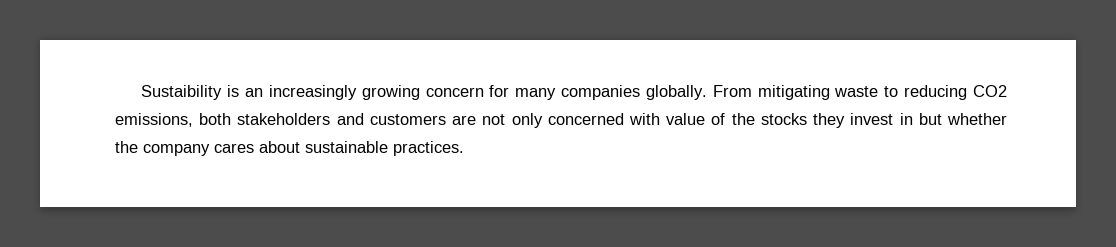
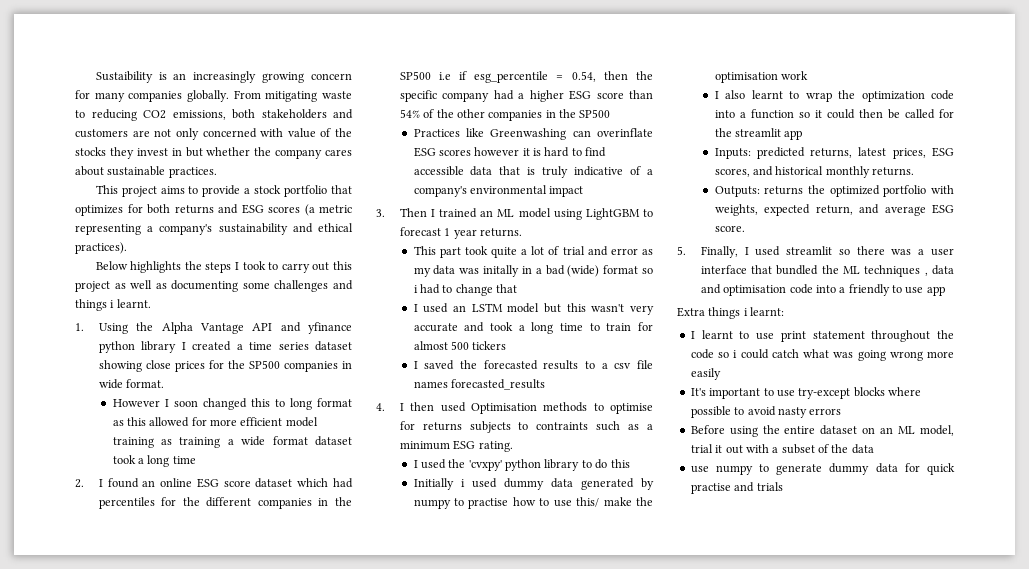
+ This project aims to provide a stock portfolio that optimizes for both returns and ESG scores (a metric representing a company's sustainability and ethical practices).
+ Below highlights the steps I took to carry out this project as well as documenting some challenges and things i learnt.
+ 1. Using the Alpha Vantage API and yfinance python library I created a time series dataset showing close prices for the SP500 companies in wide format.
+ However I soon changed this to long format as this allowed for more efficient model training as training a wide format dataset took a long time
+ 2. I found an online ESG score dataset which had percentiles for the different companies in the SP500 i.e if esg_percentile = 0.54, then the specific company had a higher ESG score than 54% of the other companies in the SP500
+ Practices like Greenwashing can overinflate ESG scores however it is hard to find accessible data that is truly indicative of a company's environmental impact
+ 3. Then I trained an ML model using LightGBM to forecast 1 year returns.
+ This part took quite a lot of trial and error as my data was initally in a bad (wide) format so i had to change that
+ I used an LSTM model but this wasn't very accurate and took a long time to train for almost 500 tickers
+ I saved the forecasted results to a csv file names forecasted_results
+ 4. I then used Optimisation methods to optimise for returns subjects to contraints such as a minimum ESG rating.
+ I used the 'cvxpy' python library to do this
+ Initially i used dummy data generated by numpy to practise how to use this/ make the optimisation work
+ I also learnt to wrap the optimization code into a function so it could then be called for the streamlit app
+ Inputs: predicted returns, latest prices, ESG scores, and historical monthly returns.
+ Outputs: returns the optimized portfolio with weights, expected return, and average ESG score.
+ 5. Finally, I used streamlit so there was a user interface that bundled the ML techniques , data and optimisation code into a friendly to use app
+ Extra things i learnt:
+ I learnt to use print statement throughout the code so i could catch what was going wrong more easily
+ It's important to use try-except blocks where possible to avoid nasty errors
+ Before using the entire dataset on an ML model, trial it out with a subset of the data
+ use numpy to generate dummy data for quick practise and trials

